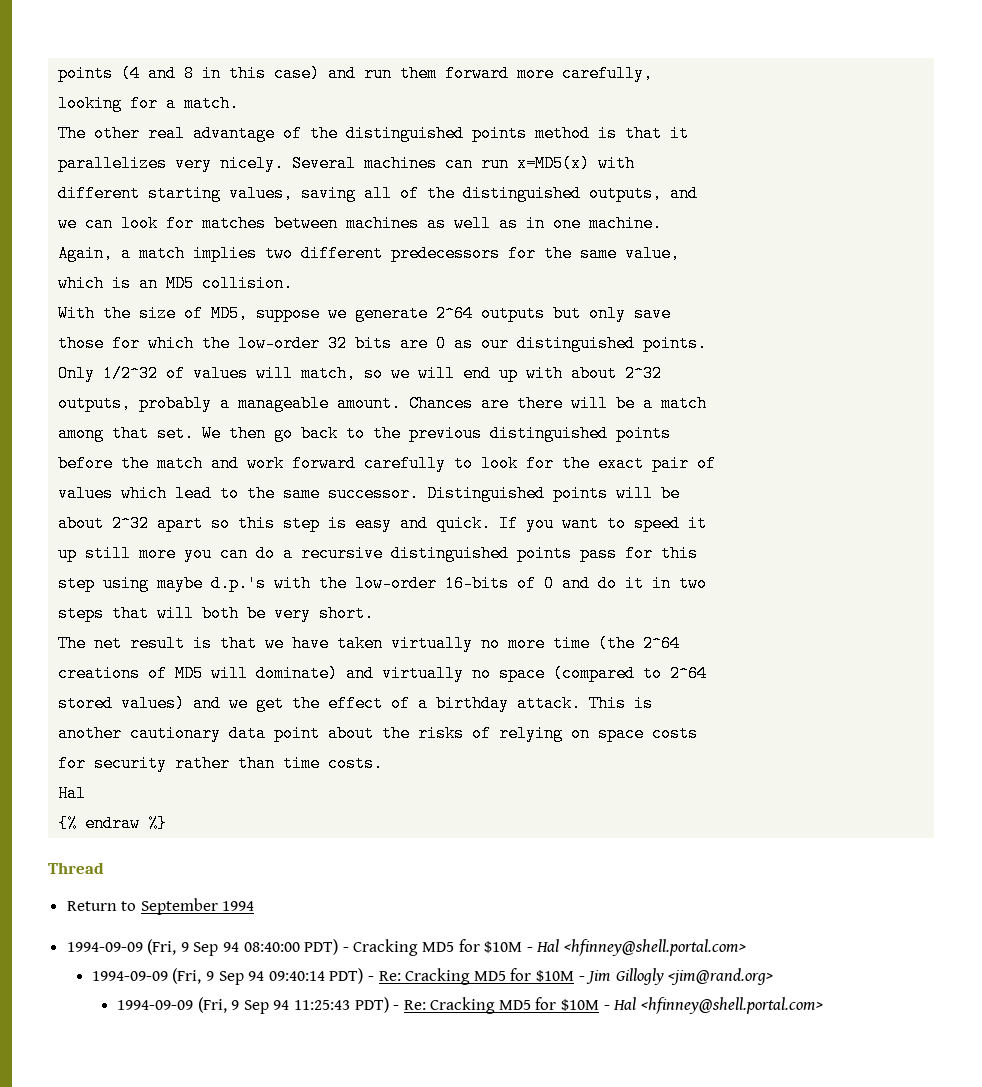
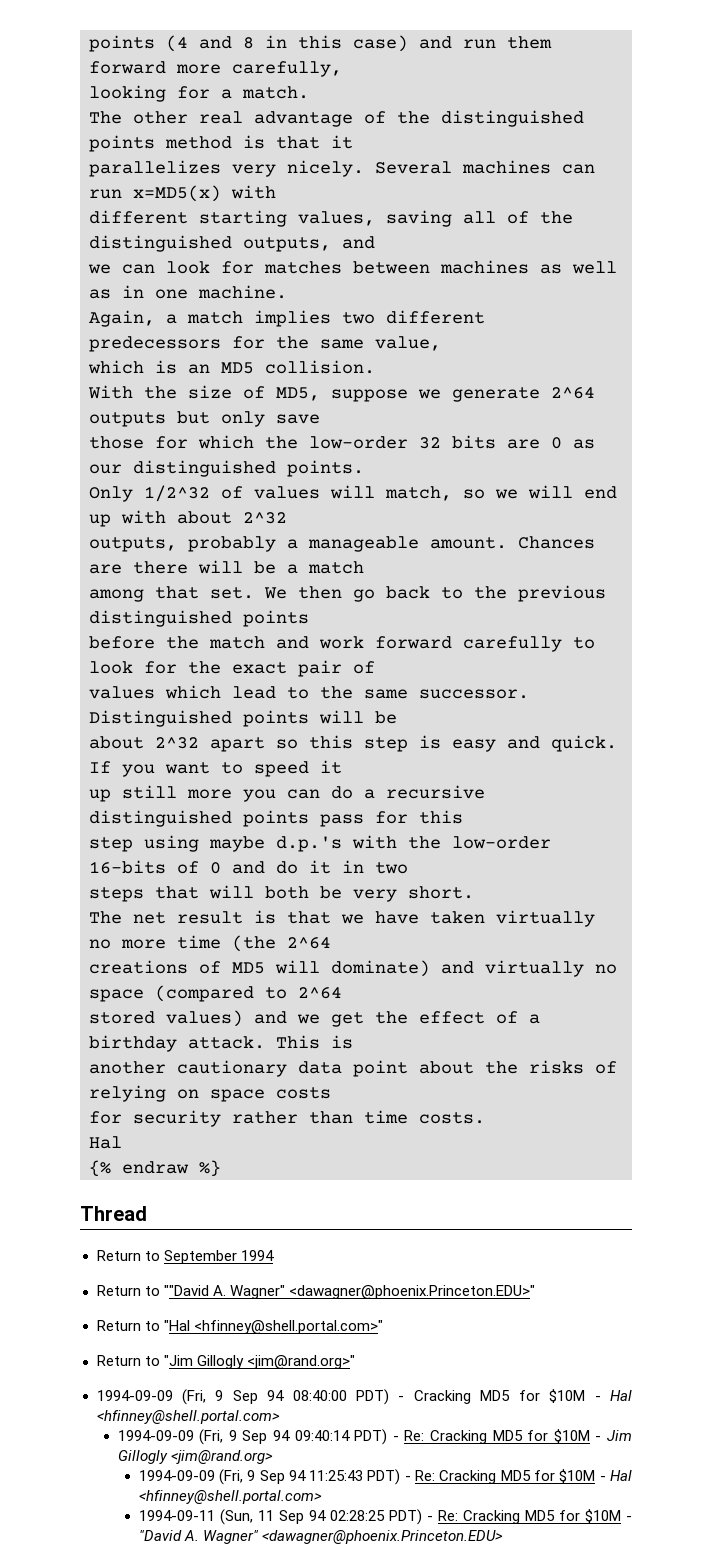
+ Return to ""David A. Wagner" <dawagner@phoenix.Princeton.EDU>"
+ Return to "Hal <hfinney@shell.portal.com>"
+ Return to "Jim Gillogly <jim@rand.org>"
+ 1994-09-11 (Sun, 11 Sep 94 02:28:25 PDT) - Re: Cracking MD5 for $10M - "David A. Wagner" <dawagner@phoenix.Princeton.EDU>

